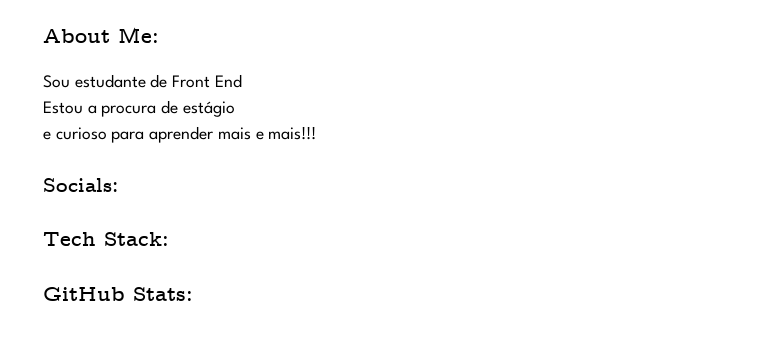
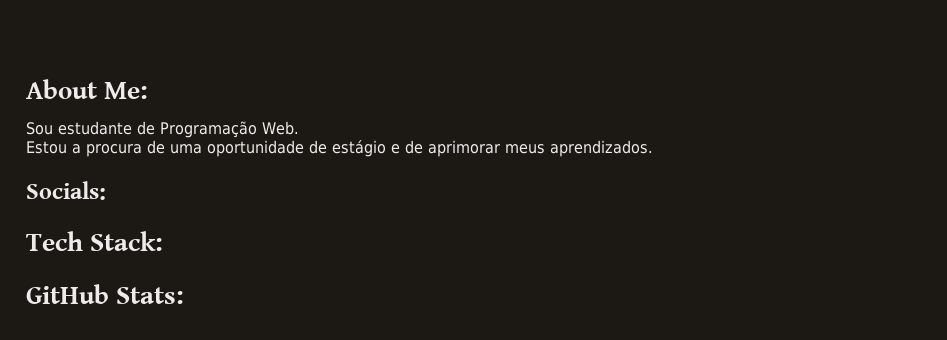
- Sou estudante de Front End
+ Sou estudante de Programação Web.
- Estou a procura de estágio
- e curioso para aprender mais e mais!!!
+ Estou a procura de uma oportunidade de estágio e de aprimorar meus aprendizados.

